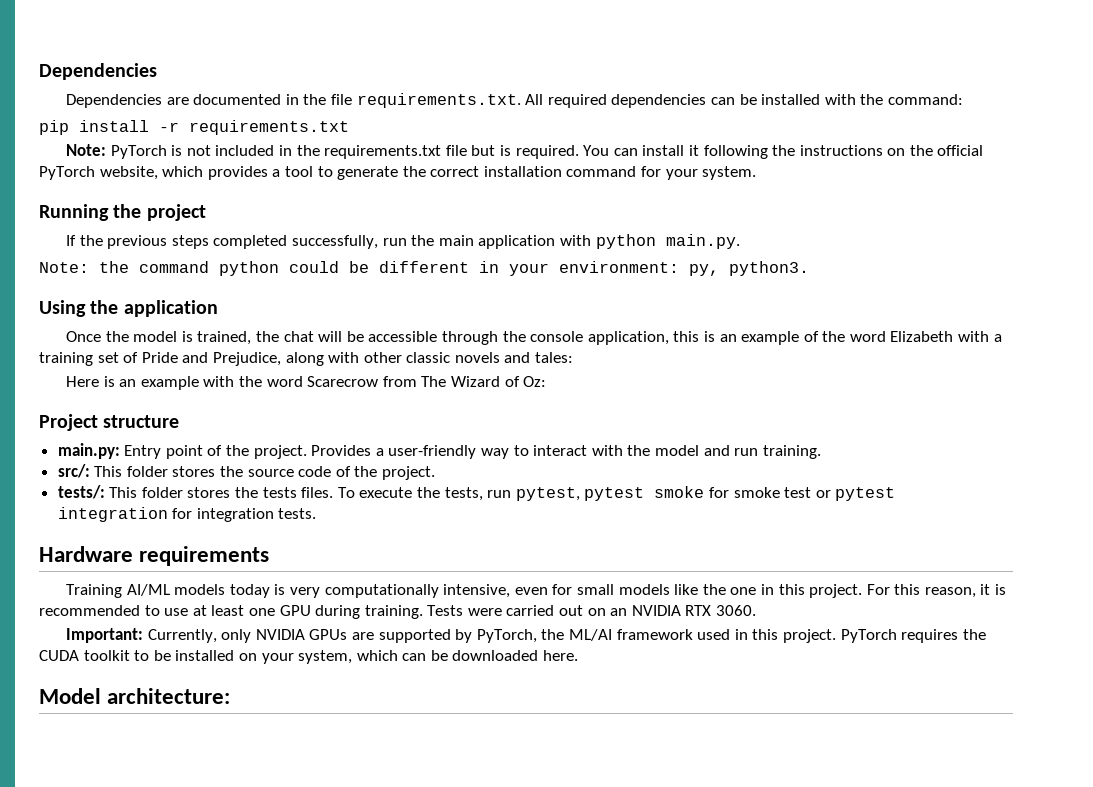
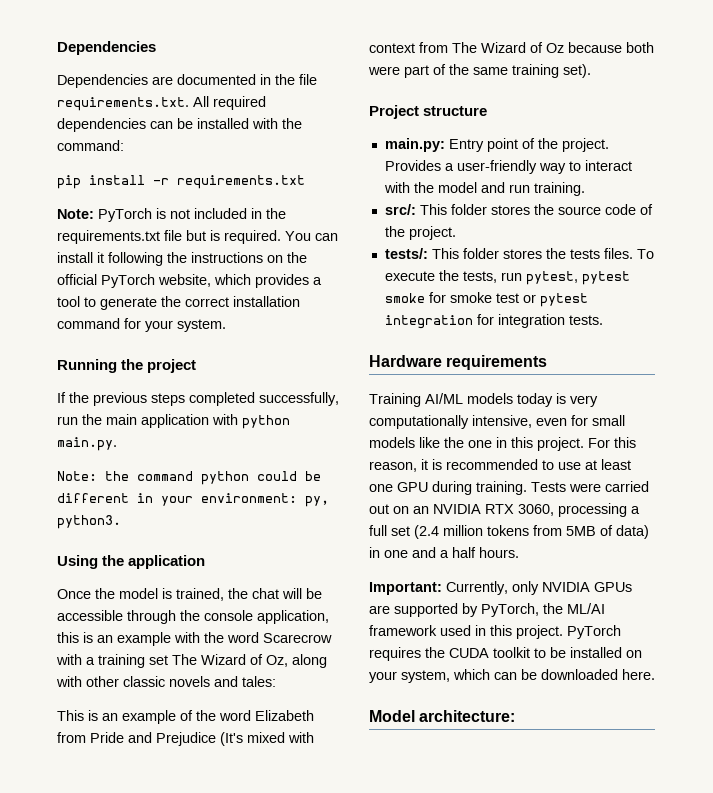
- Once the model is trained, the chat will be accessible through the console application, this is an example of the word Elizabeth with a training set of Pride and Prejudice, along with other classic novels and tales:
+ Once the model is trained, the chat will be accessible through the console application, this is an example with the word Scarecrow with a training set The Wizard of Oz, along with other classic novels and tales:
- Here is an example with the word Scarecrow from The Wizard of Oz:
+ This is an example of the word Elizabeth from Pride and Prejudice (It's mixed with context from The Wizard of Oz because both were part of the same training set).
- Tests were carried out on an NVIDIA RTX 3060.
+ Tests were carried out on an NVIDIA RTX 3060, processing a full set (2.4 million tokens from 5MB of data) in one and a half hours.

